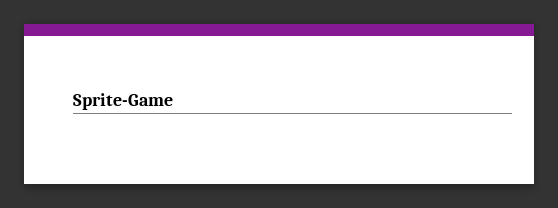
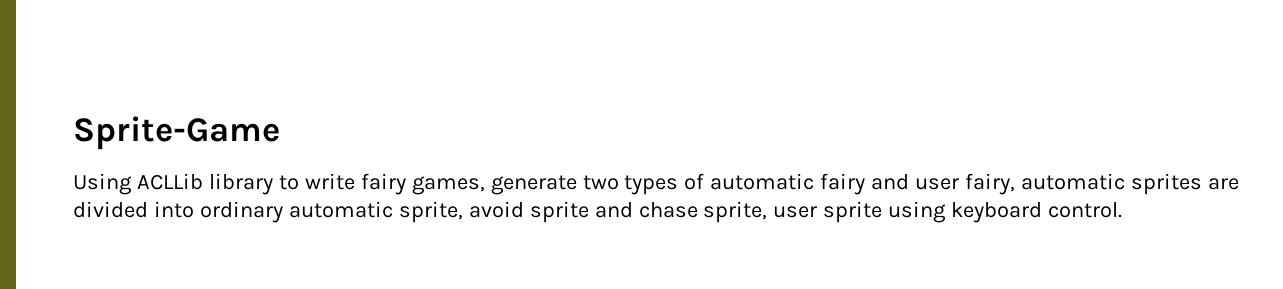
+ Using ACLLib library to write fairy games, generate two types of automatic fairy and user fairy, automatic sprites are divided into ordinary automatic sprite, avoid sprite and chase sprite, user sprite using keyboard control.

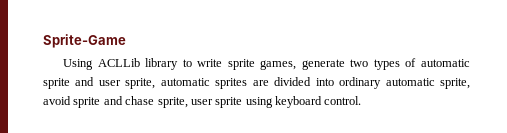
- Using ACLLib library to write fairy games, generate two types of automatic fairy and user fairy, automatic sprites are divided into ordinary automatic sprite, avoid sprite and chase sprite, user sprite using keyboard control.
+ Using ACLLib library to write sprite games, generate two types of automatic sprite and user sprite, automatic sprites are divided into ordinary automatic sprite, avoid sprite and chase sprite, user sprite using keyboard control.

